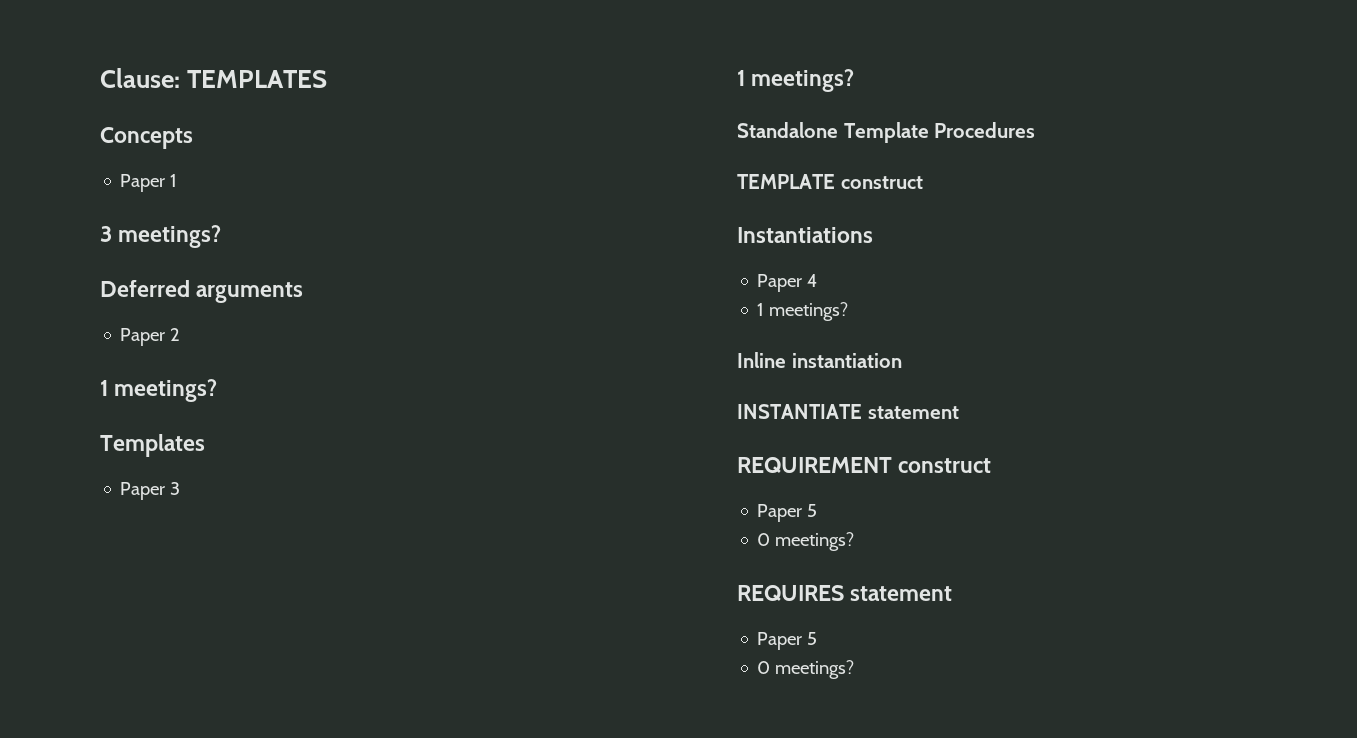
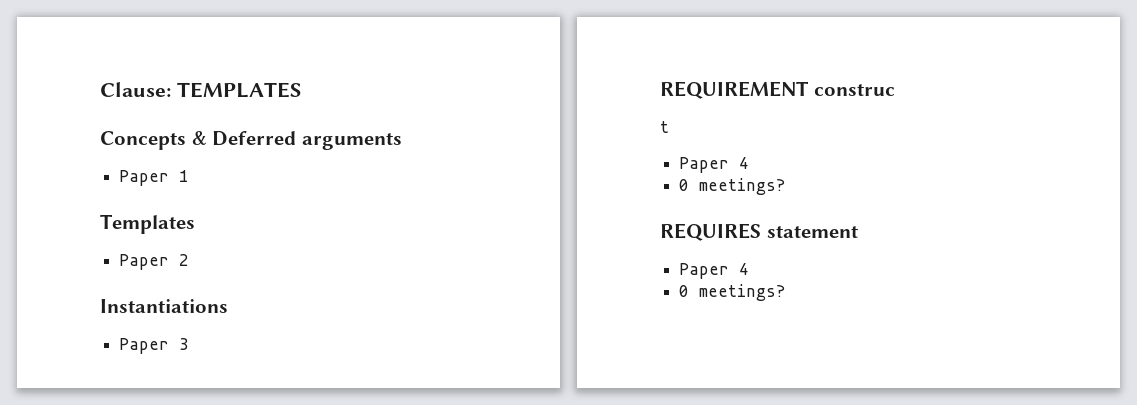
- Concepts
+ Concepts & Deferred arguments
- 3 meetings?
- Deferred arguments
+ Templates
  Paper 2
- 1 meetings?
- Templates
+ Instantiations
  Paper 3
- 1 meetings?
- Standalone Template Procedures
- TEMPLATE construct
- Instantiations
+ REQUIREMENT construc
+ t
  Paper 4
- 1 meetings?
- Inline instantiation
- INSTANTIATE statement
- REQUIREMENT construct
- Paper 5
  REQUIRES statement
- Paper 5
+ Paper 4

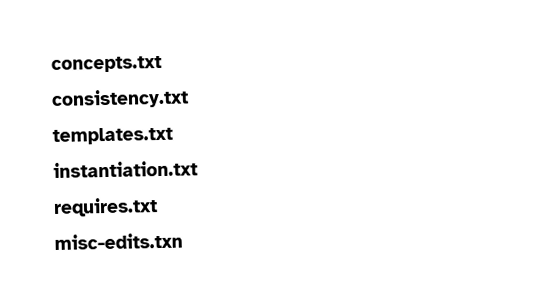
- Clause: TEMPLATES
- Concepts & Deferred arguments
- Paper 1
- Templates
- Paper 2
- Instantiations
- Paper 3
- REQUIREMENT construc
- t
- Paper 4
- 0 meetings?
- REQUIRES statement
- Paper 4
- 0 meetings?
+ concepts.txt
+ consistency.txt
+ templates.txt
+ instantiation.txt
+ requires.txt
+ misc-edits.txn

